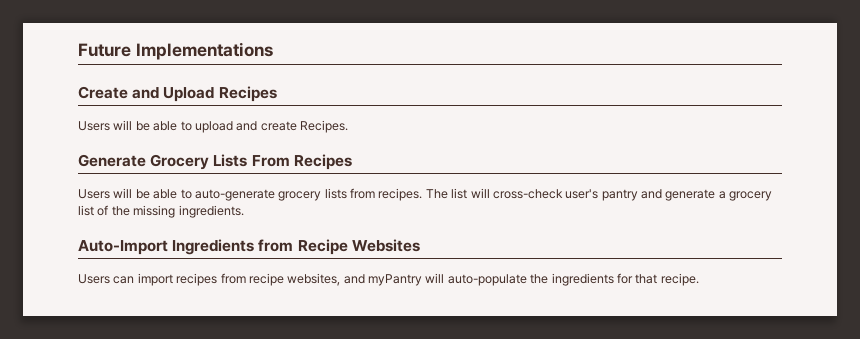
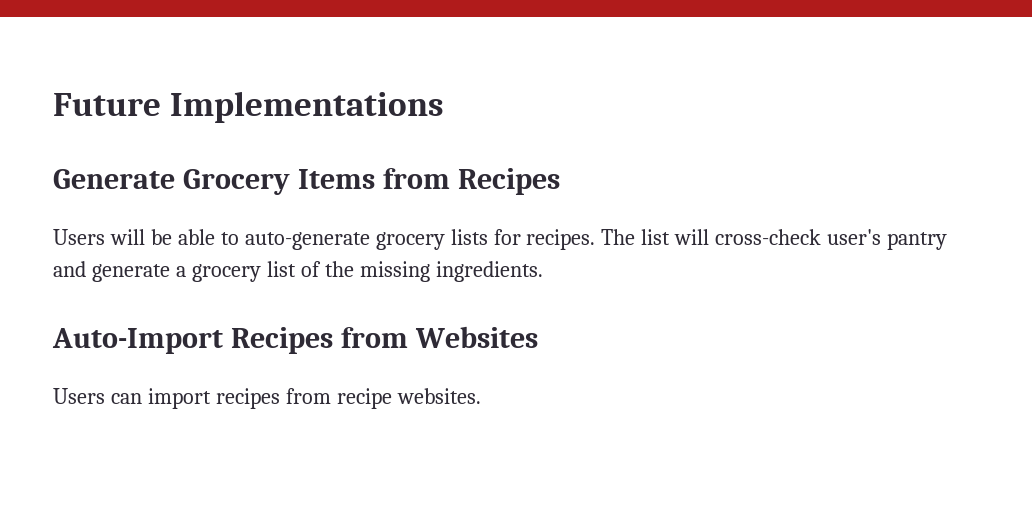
- Create and Upload Recipes
- Users will be able to upload and create Recipes.
- Generate Grocery Lists From Recipes
+ Generate Grocery Items from Recipes
- Users will be able to auto-generate grocery lists from recipes.
+ Users will be able to auto-generate grocery lists for recipes.
- Auto-Import Ingredients from Recipe Websites
+ Auto-Import Recipes from Websites
- Users can import recipes from recipe websites, and myPantry will auto-populate the ingredients for that recipe.
+ Users can import recipes from recipe websites.

